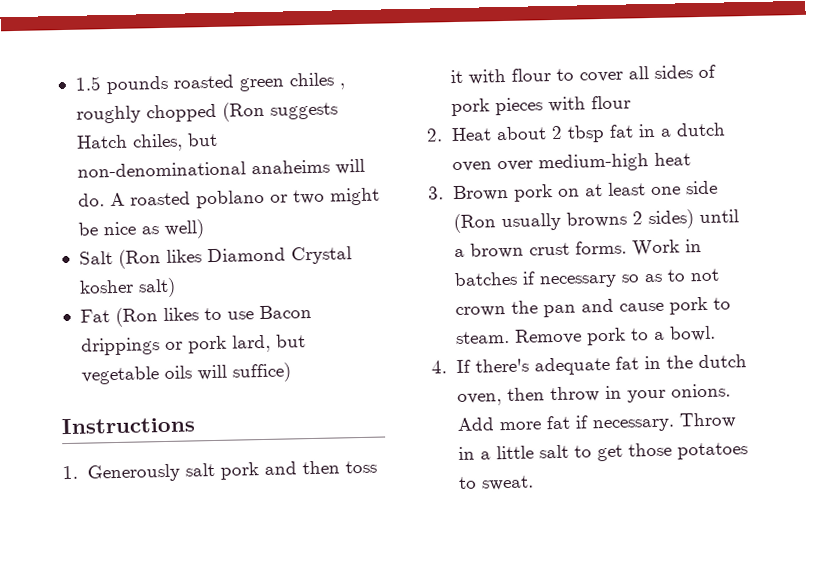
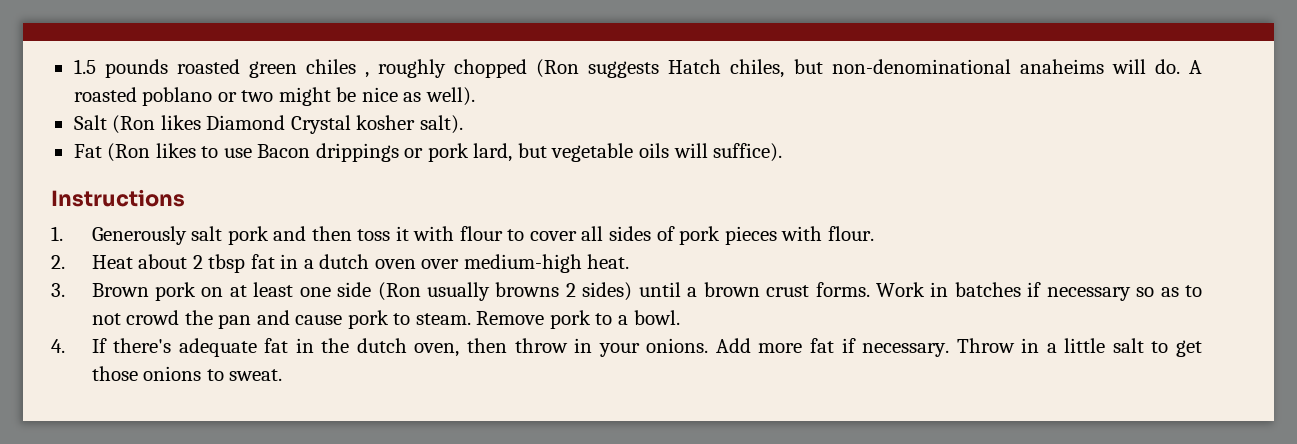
- A roasted poblano or two might be nice as well)
+ A roasted poblano or two might be nice as well).
- Salt (Ron likes Diamond Crystal kosher salt)
+ Salt (Ron likes Diamond Crystal kosher salt).
- Fat (Ron likes to use Bacon drippings or pork lard, but vegetable oils will suffice)
+ Fat (Ron likes to use Bacon drippings or pork lard, but vegetable oils will suffice).
- 1. Generously salt pork and then toss it with flour to cover all sides of pork pieces with flour
+ 1. Generously salt pork and then toss it with flour to cover all sides of pork pieces with flour.
- 2. Heat about 2 tbsp fat in a dutch oven over medium-high heat
+ 2. Heat about 2 tbsp fat in a dutch oven over medium-high heat.
- Work in batches if necessary so as to not crown the pan and cause pork to steam.
+ Work in batches if necessary so as to not crowd the pan and cause pork to steam.
- Throw in a little salt to get those potatoes to sweat.
+ Throw in a little salt to get those onions to sweat.

